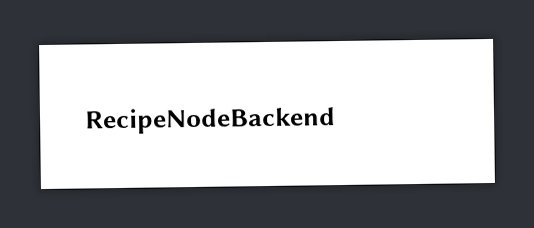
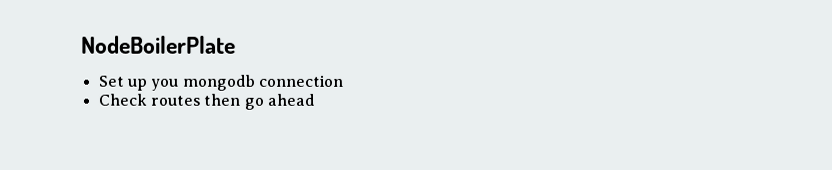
- RecipeNodeBackend
+ NodeBoilerPlate
+ Set up you mongodb connection
+ Check routes then go ahead

